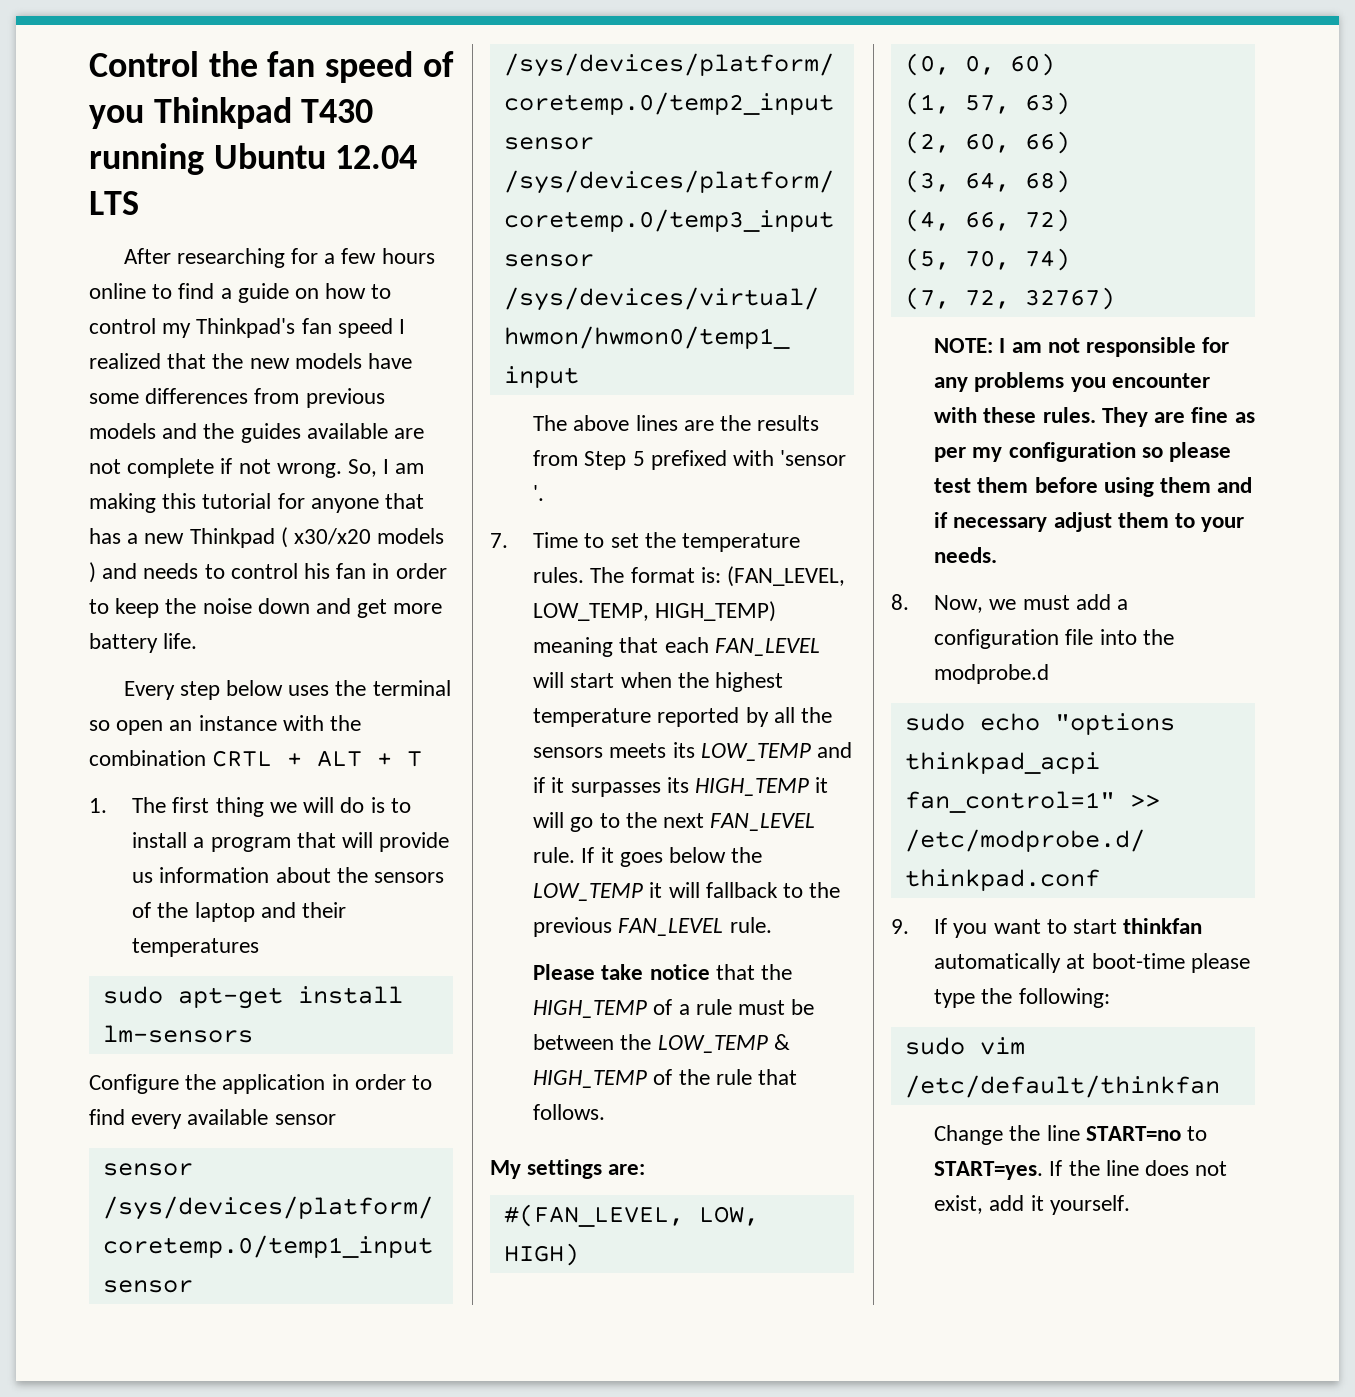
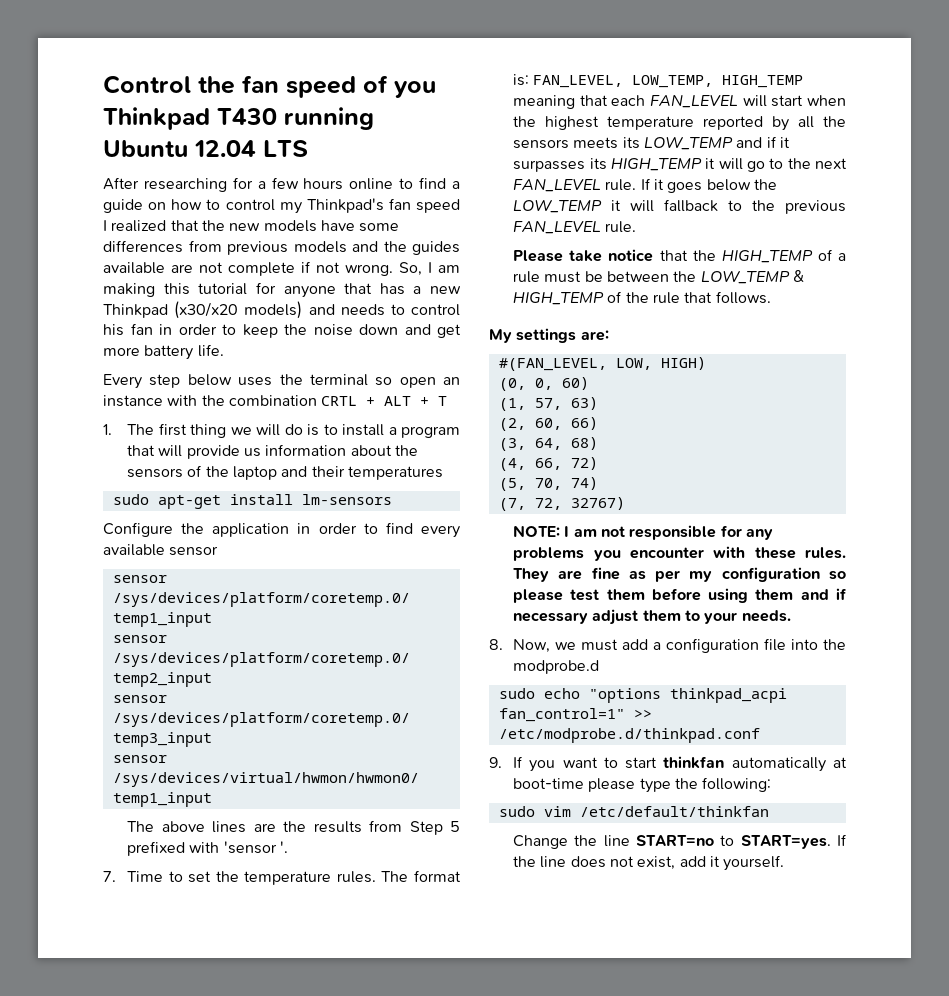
- So, I am making this tutorial for anyone that has a new Thinkpad ( x30/x20 models ) and needs to control his fan in order to keep the noise down and get more battery life.
+ So, I am making this tutorial for anyone that has a new Thinkpad (x30/x20 models) and needs to control his fan in order to keep the noise down and get more battery life.
- The format is: (FAN_LEVEL, LOW_TEMP, HIGH_TEMP) meaning that each FAN_LEVEL will start when the highest temperature reported by all the sensors meets its LOW_TEMP and if it surpasses its HIGH_TEMP it will go to the next FAN_LEVEL rule.
+ The format is: FAN_LEVEL, LOW_TEMP, HIGH_TEMP meaning that each FAN_LEVEL will start when the highest temperature reported by all the sensors meets its LOW_TEMP and if it surpasses its HIGH_TEMP it will go to the next FAN_LEVEL rule.

